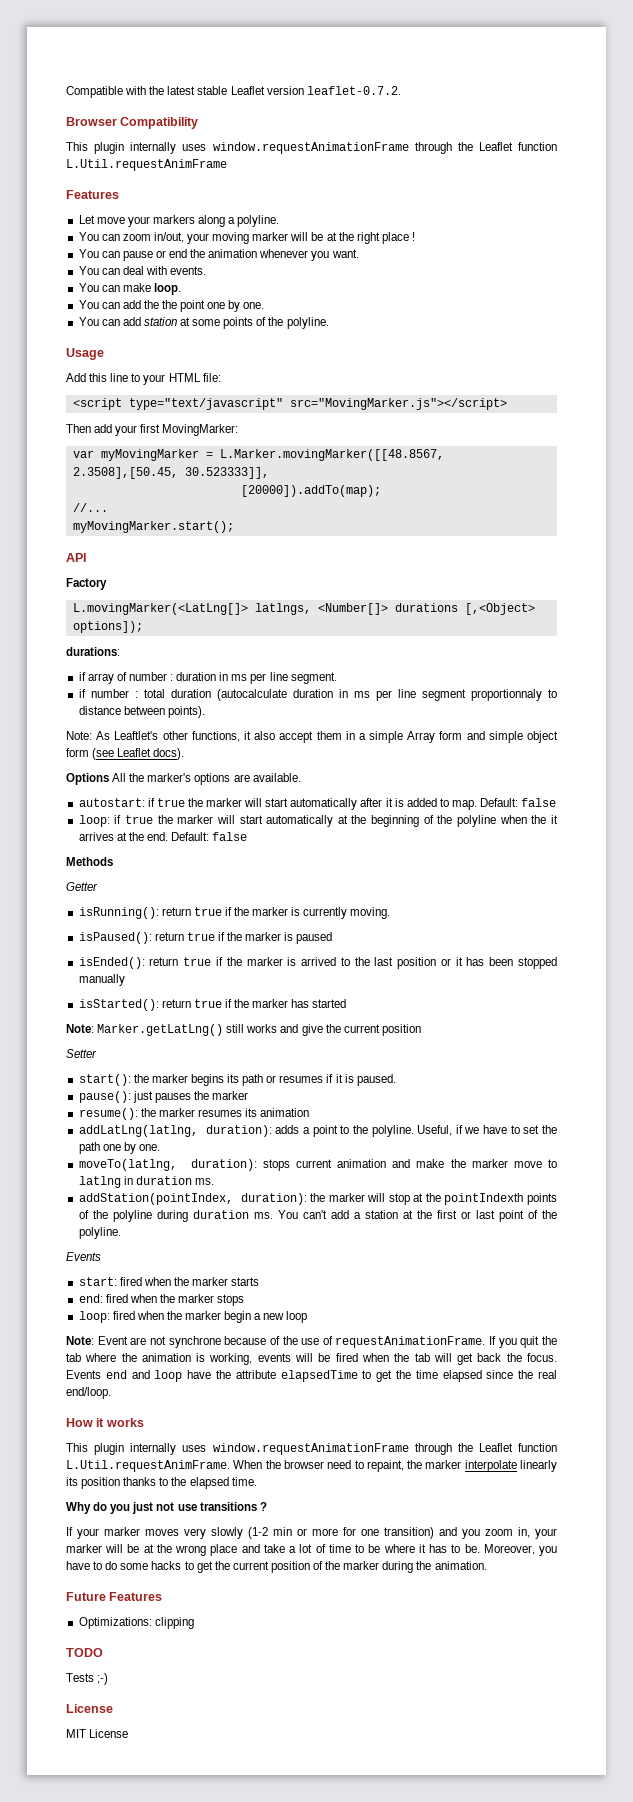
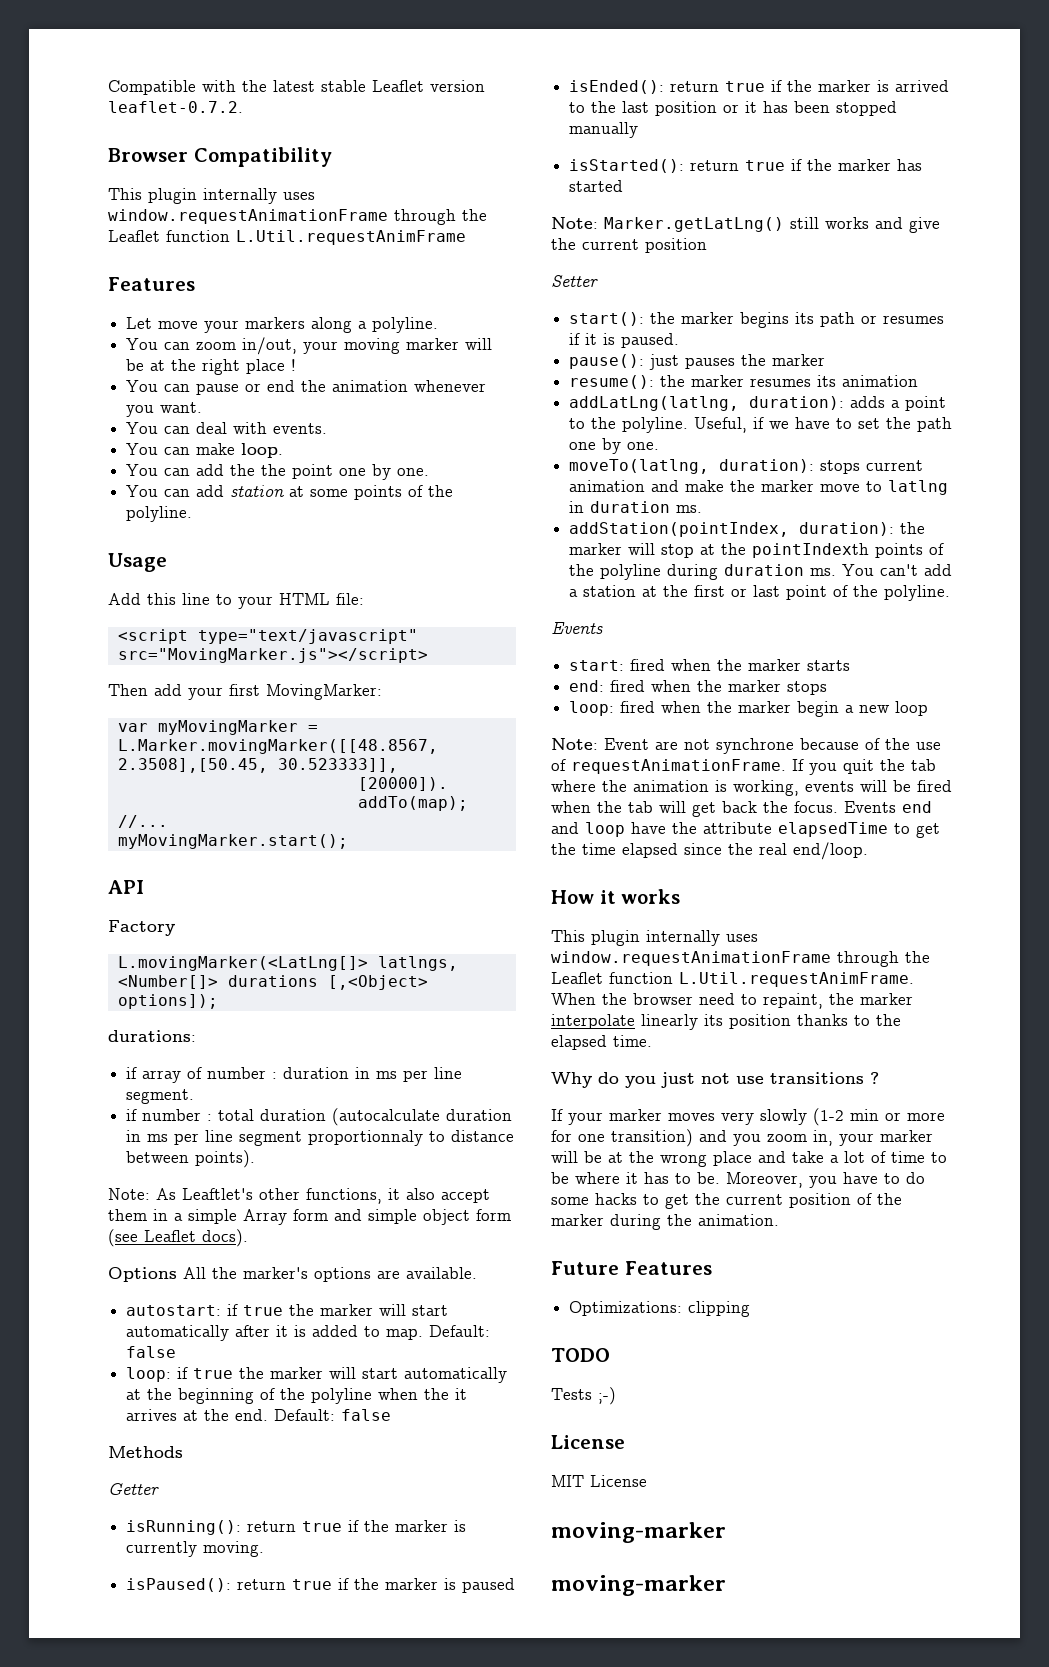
  MIT License
+ moving-marker
+ moving-marker

